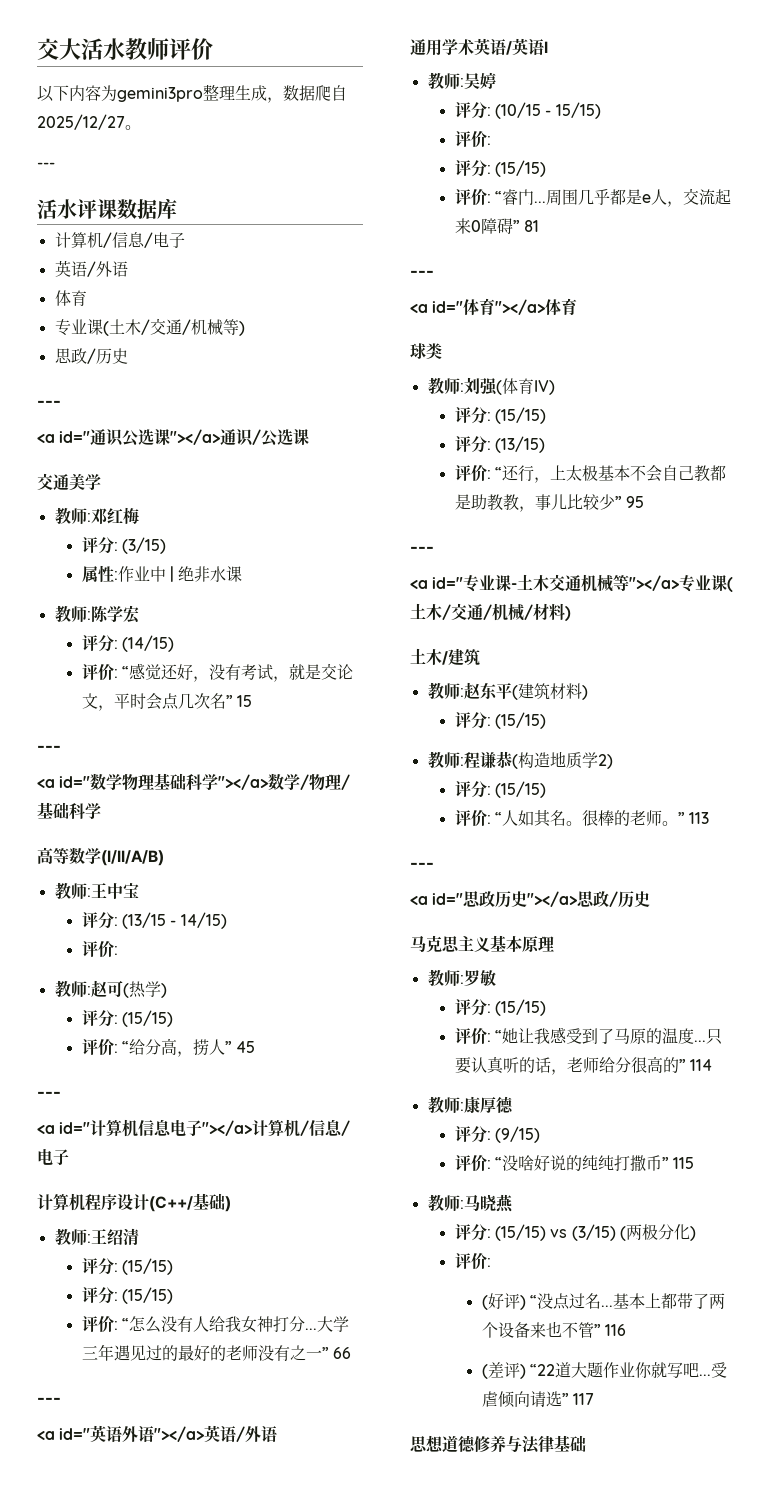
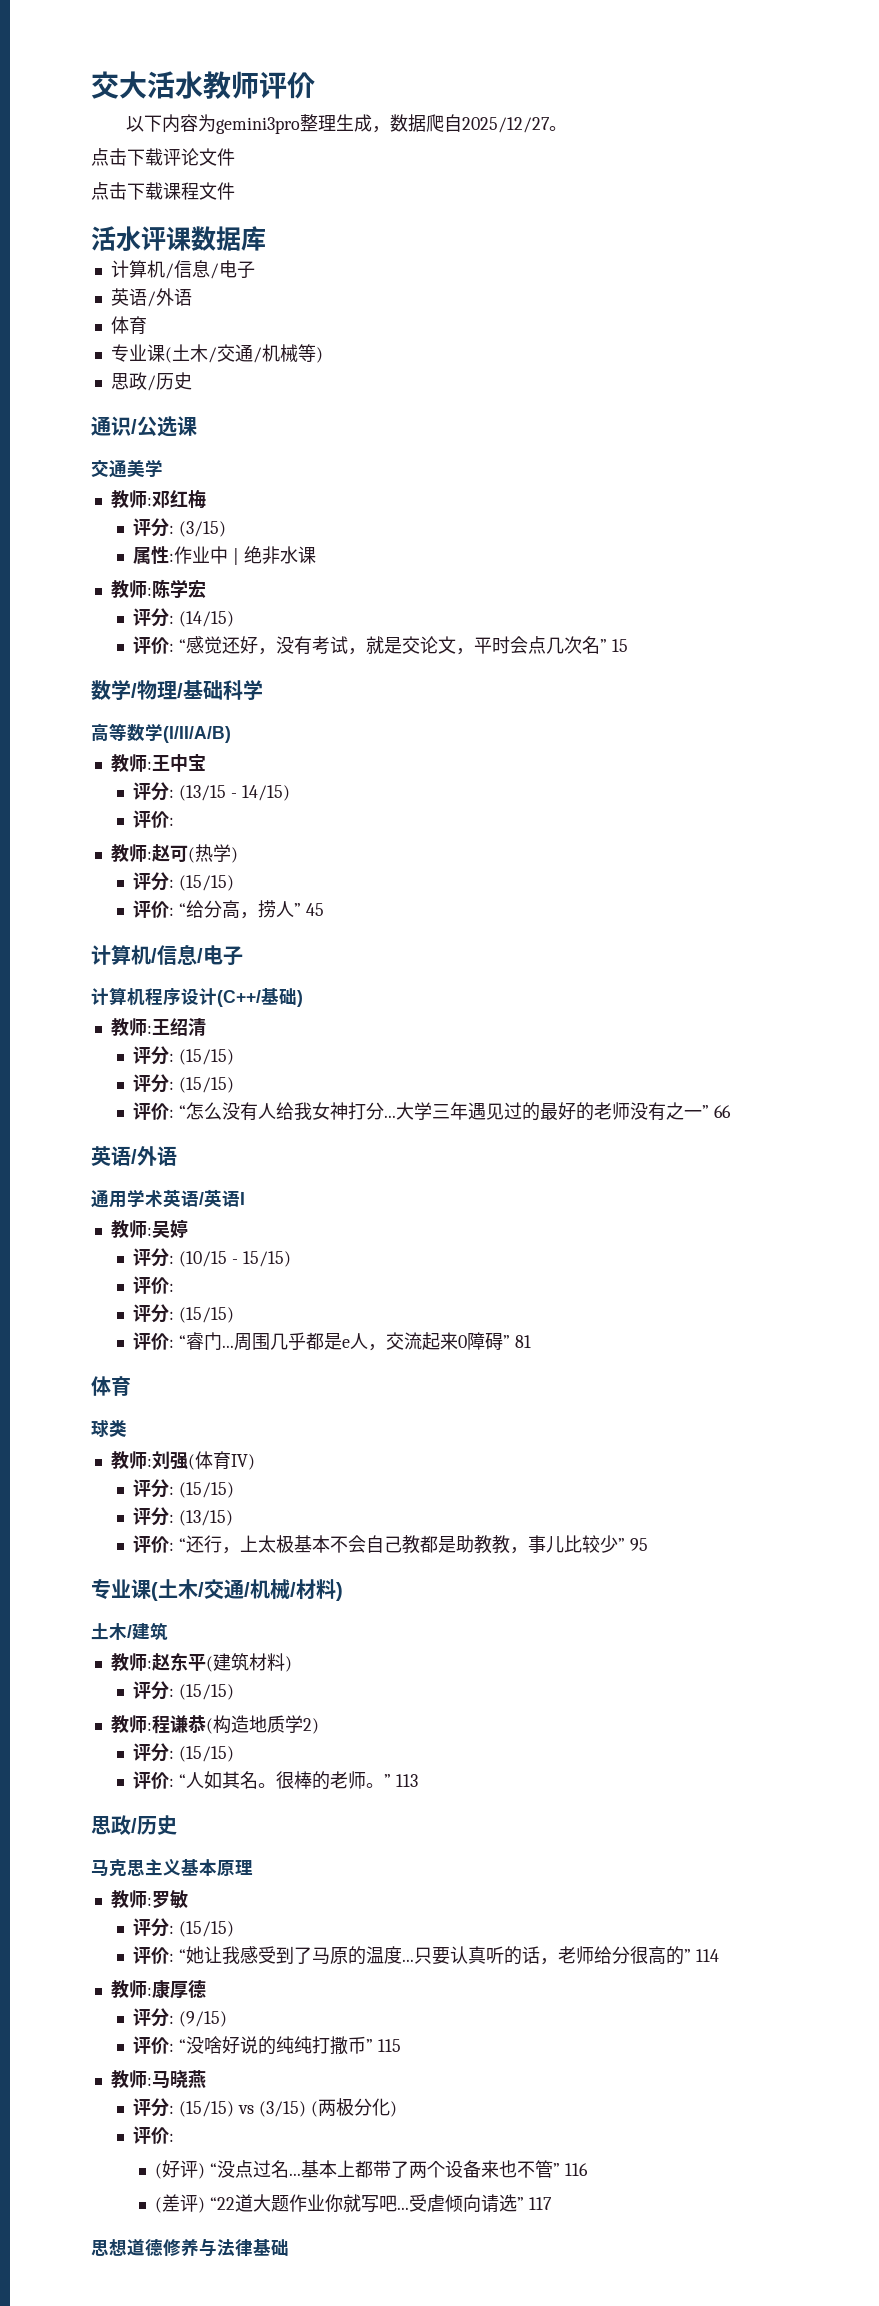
  以下内容为gemini3pro整理生成，数据爬自2025/12/27。
- ---
+ 点击下载评论文件
+ 点击下载课程文件
  专业课(土木/交通/机械等)
  思政/历史
- ---
- <a id="通识公选课"></a>通识/公选课
+ 通识/公选课
  评价: “感觉还好，没有考试，就是交论文，平时会点几次名” 15
- ---
- <a id="数学物理基础科学"></a>数学/物理/基础科学
+ 数学/物理/基础科学
  评价: “给分高，捞人” 45
- ---
- <a id="计算机信息电子"></a>计算机/信息/电子
+ 计算机/信息/电子
  大学三年遇见过的最好的老师没有之一” 66
- ---
- <a id="英语外语"></a>英语/外语
+ 英语/外语
  周围几乎都是e人，交流起来0障碍” 81
- ---
- <a id="体育"></a>体育
+ 体育
  评价: “还行，上太极基本不会自己教都是助教教，事儿比较少” 95
- ---
- <a id="专业课-土木交通机械等"></a>专业课(土木/交通/机械/材料)
+ 专业课(土木/交通/机械/材料)
  很棒的老师。” 113
- ---
- <a id="思政历史"></a>思政/历史
+ 思政/历史

